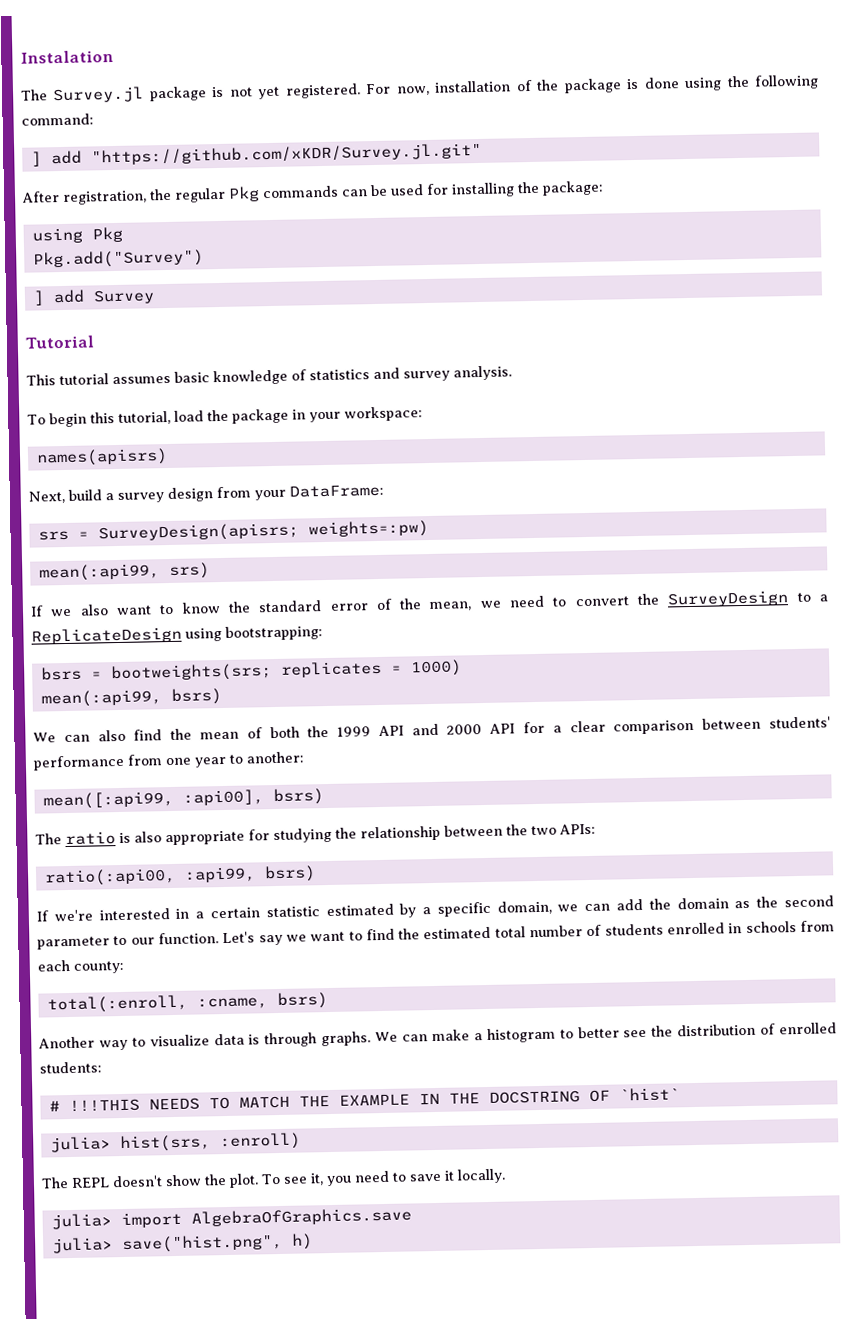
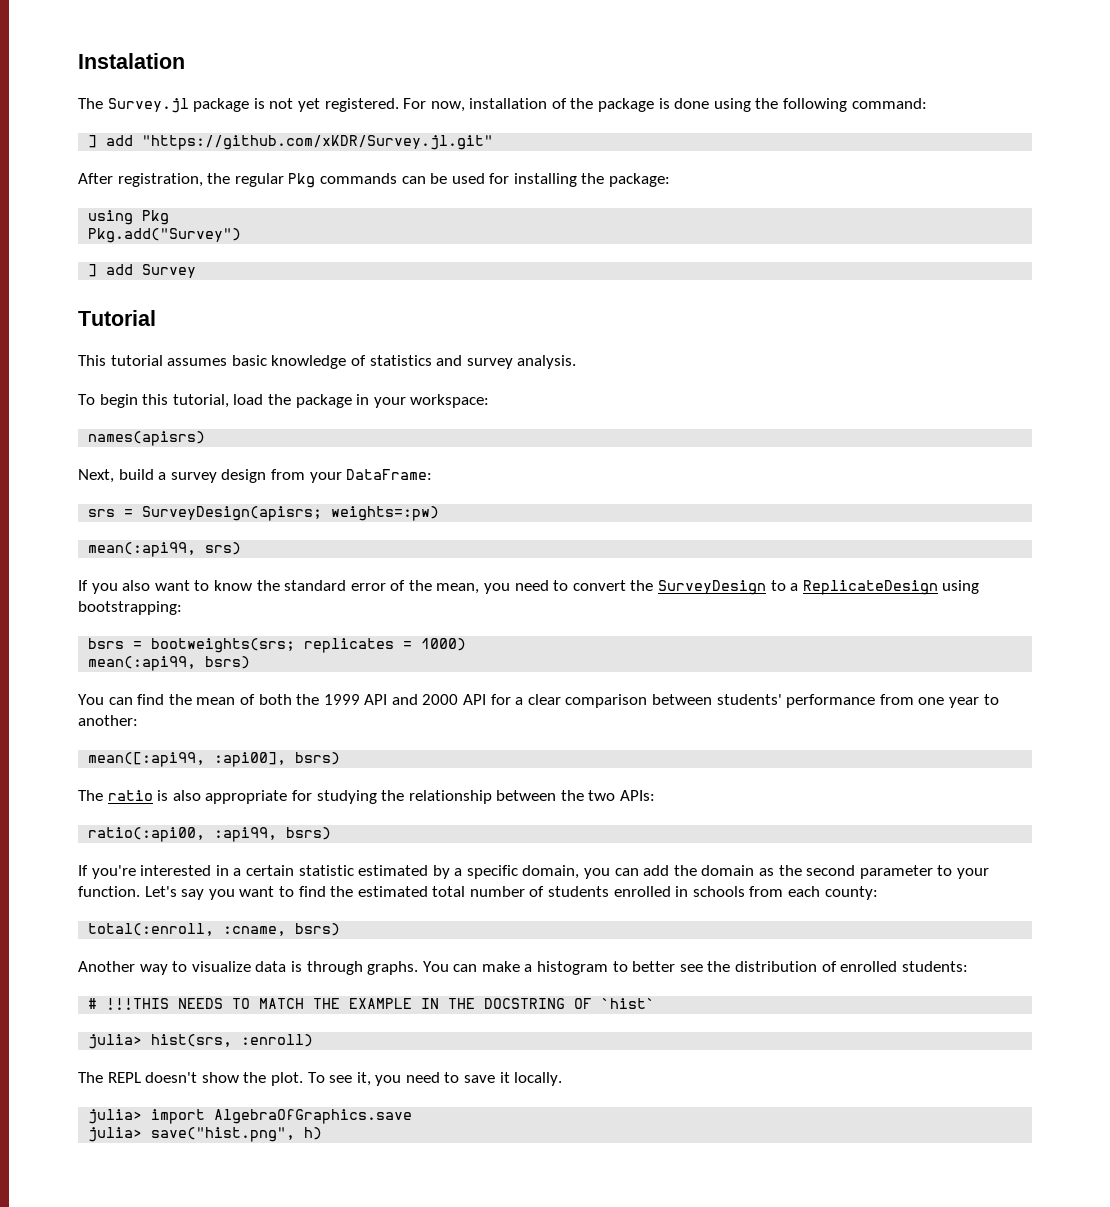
- If we also want to know the standard error of the mean, we need to convert the SurveyDesign to a ReplicateDesign using bootstrapping:
+ If you also want to know the standard error of the mean, you need to convert the SurveyDesign to a ReplicateDesign using bootstrapping:
- We can also find the mean of both the 1999 API and 2000 API for a clear comparison between students' performance from one year to another:
+ You can find the mean of both the 1999 API and 2000 API for a clear comparison between students' performance from one year to another:
- If we're interested in a certain statistic estimated by a specific domain, we can add the domain as the second parameter to our function.
+ If you're interested in a certain statistic estimated by a specific domain, you can add the domain as the second parameter to your function.
- Let's say we want to find the estimated total number of students enrolled in schools from each county:
+ Let's say you want to find the estimated total number of students enrolled in schools from each county:
- We can make a histogram to better see the distribution of enrolled students:
+ You can make a histogram to better see the distribution of enrolled students:

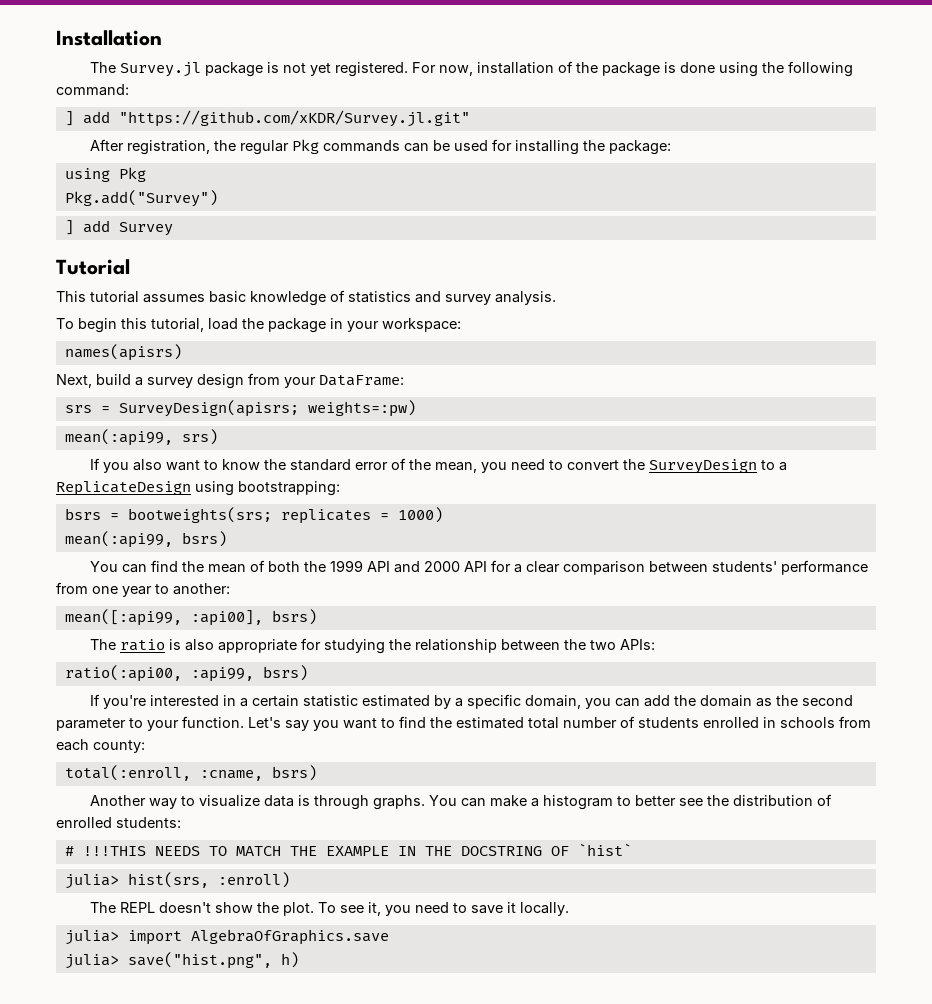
- Instalation
+ Installation

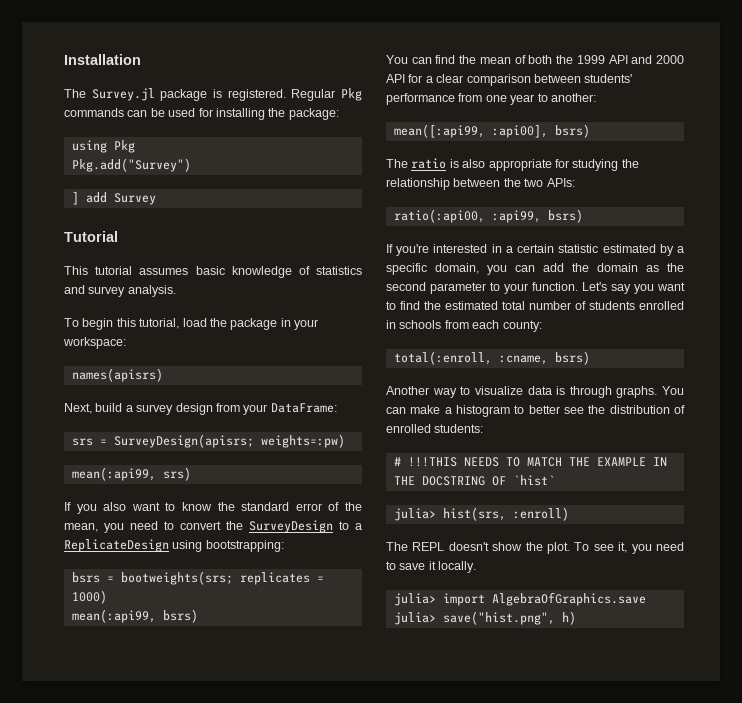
- The Survey.jl package is not yet registered. For now, installation of the package is done using the following command:
- ] add "https://github.com/xKDR/Survey.jl.git"
- After registration, the regular Pkg commands can be used for installing the package:
+ The Survey.jl package is registered. Regular Pkg commands can be used for installing the package:

